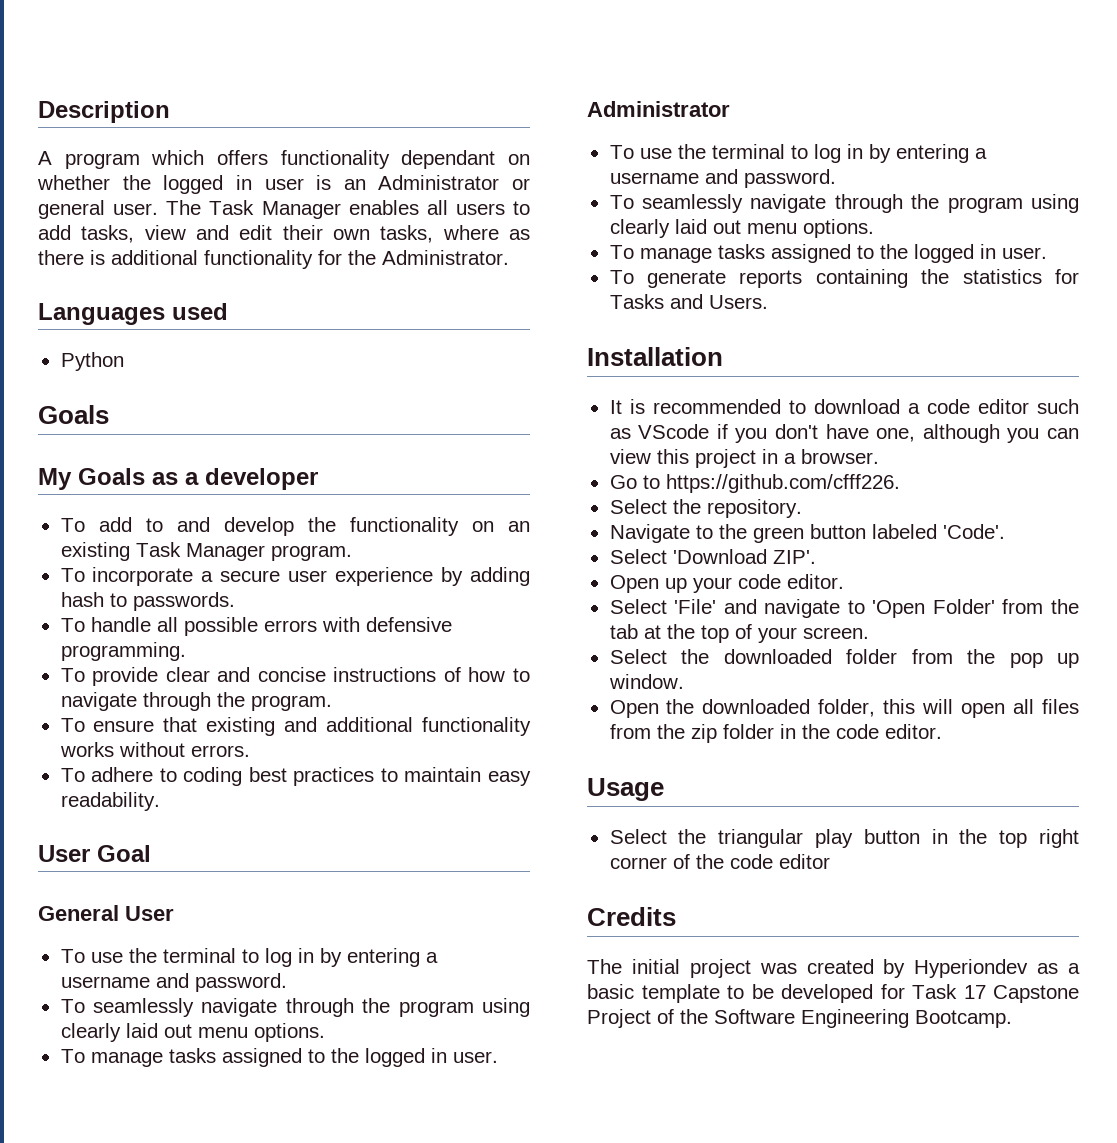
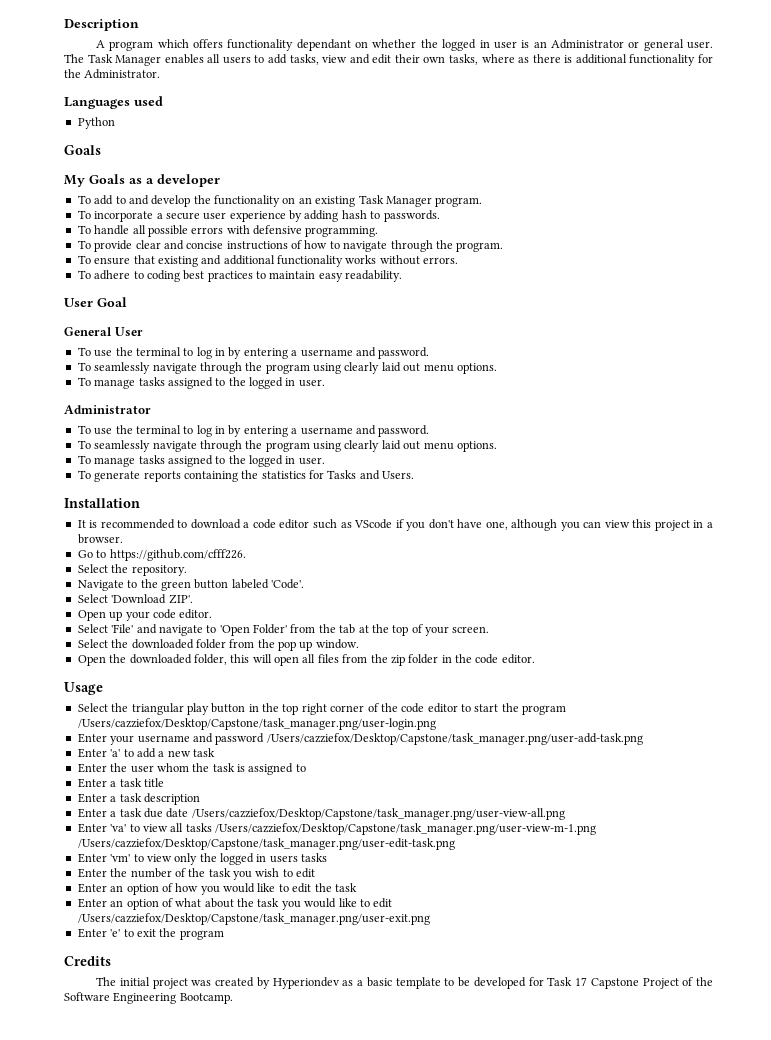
- Select the triangular play button in the top right corner of the code editor
+ Select the triangular play button in the top right corner of the code editor to start the program /Users/cazziefox/Desktop/Capstone/task_manager.png/user-login.png
+ Enter your username and password /Users/cazziefox/Desktop/Capstone/task_manager.png/user-add-task.png
+ Enter 'a' to add a new task
+ Enter the user whom the task is assigned to
+ Enter a task title
+ Enter a task description
+ Enter a task due date /Users/cazziefox/Desktop/Capstone/task_manager.png/user-view-all.png
+ Enter 'va' to view all tasks /Users/cazziefox/Desktop/Capstone/task_manager.png/user-view-m-1.png /Users/cazziefox/Desktop/Capstone/task_manager.png/user-edit-task.png
+ Enter 'vm' to view only the logged in users tasks
+ Enter the number of the task you wish to edit
+ Enter an option of how you would like to edit the task
+ Enter an option of what about the task you would like to edit /Users/cazziefox/Desktop/Capstone/task_manager.png/user-exit.png
+ Enter 'e' to exit the program

